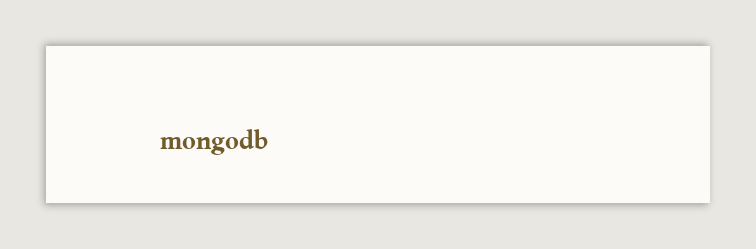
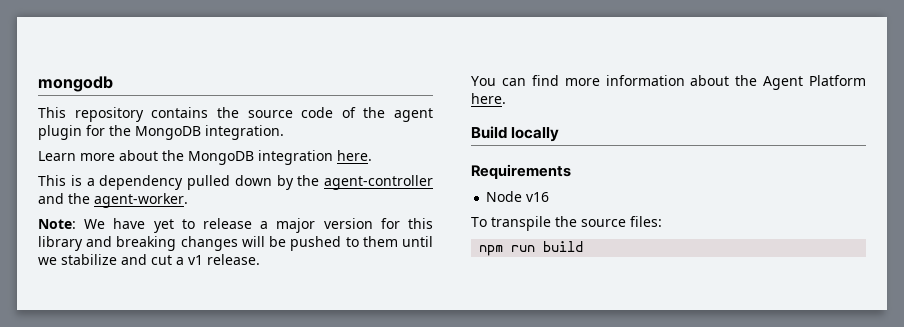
+ This repository contains the source code of the agent plugin for the MongoDB integration.
+ Learn more about the MongoDB integration here.
+ This is a dependency pulled down by the agent-controller and the agent-worker.
+ Note: We have yet to release a major version for this library and breaking changes will be pushed to them until we stabilize and cut a v1 release.
+ You can find more information about the Agent Platform here.
+ Build locally
+ Requirements
+ Node v16
+ To transpile the source files:
+ npm run build

